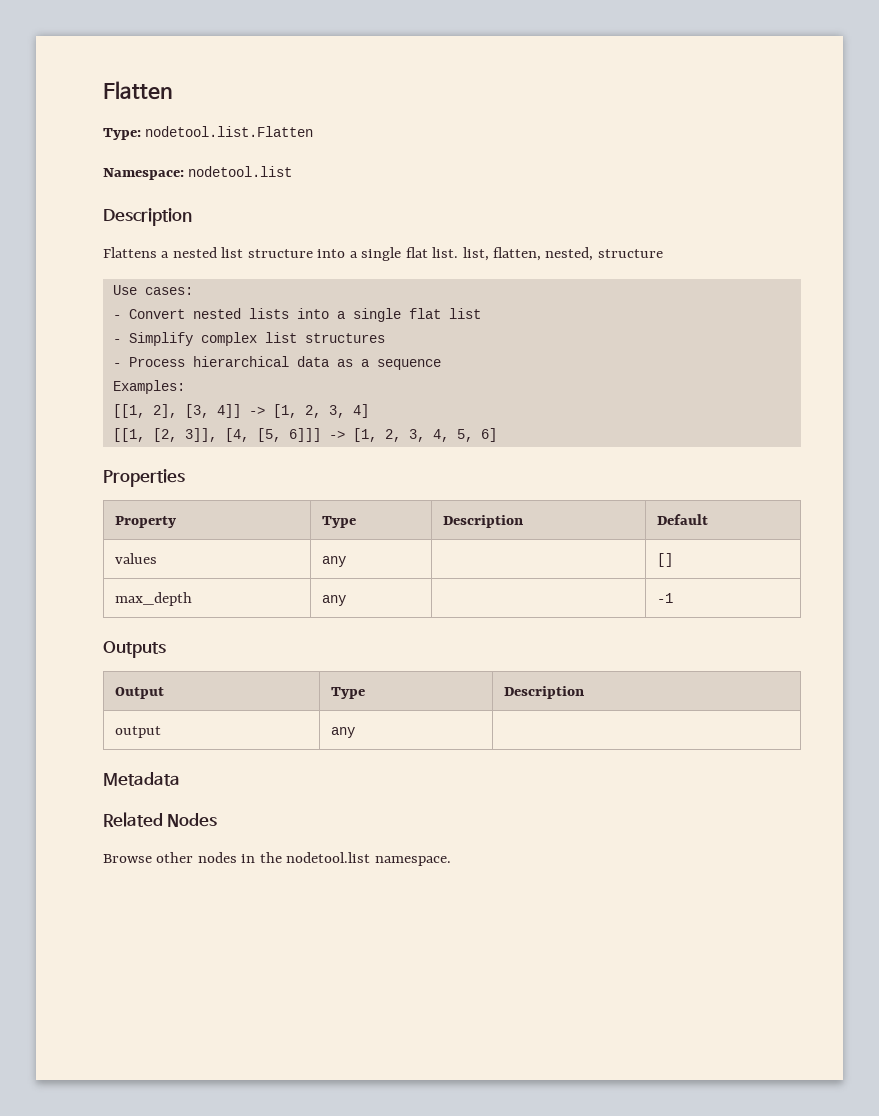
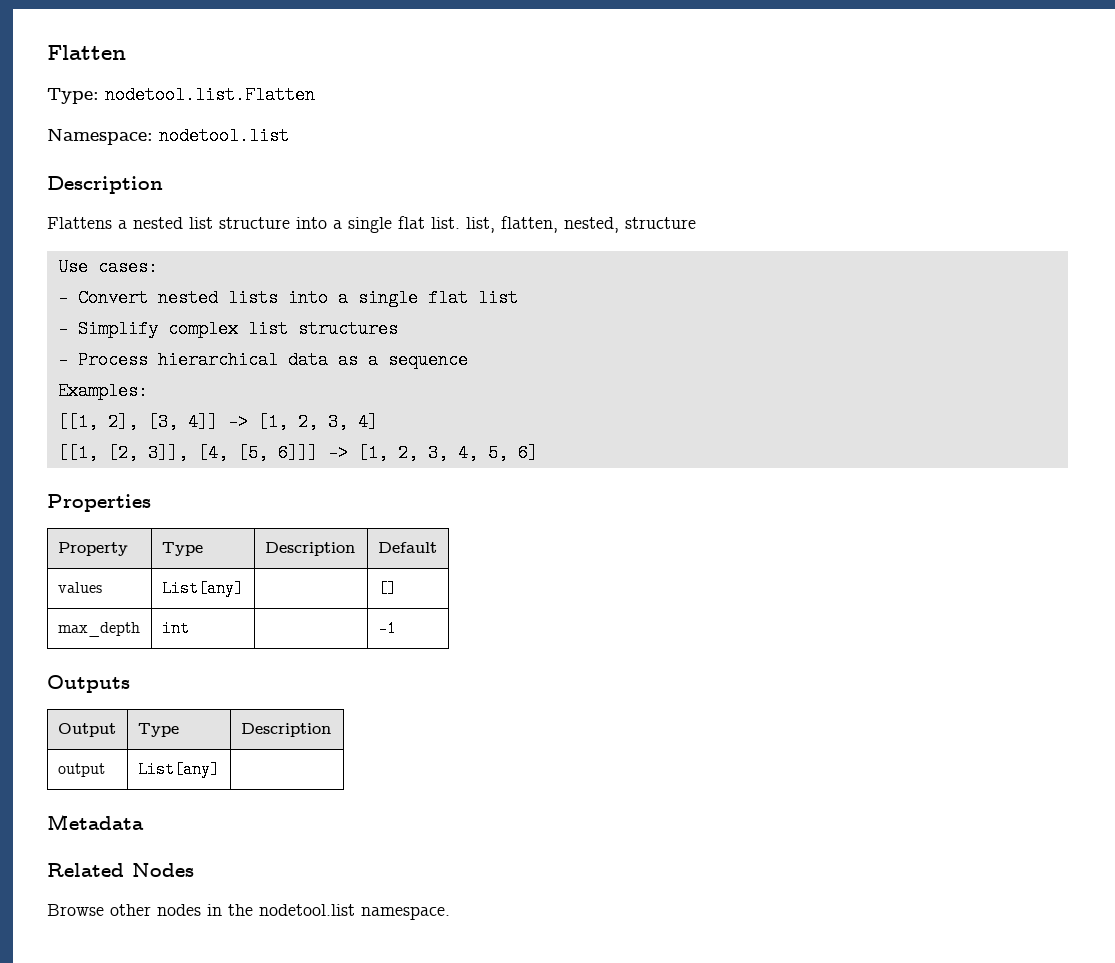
- values | any | | []
+ values | List[any] | | []
- max_depth | any | | -1
+ max_depth | int | | -1
- output | any |
+ output | List[any] |

